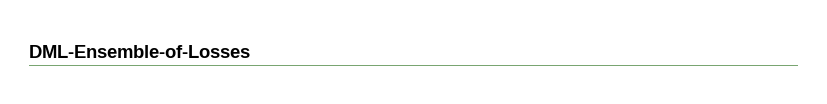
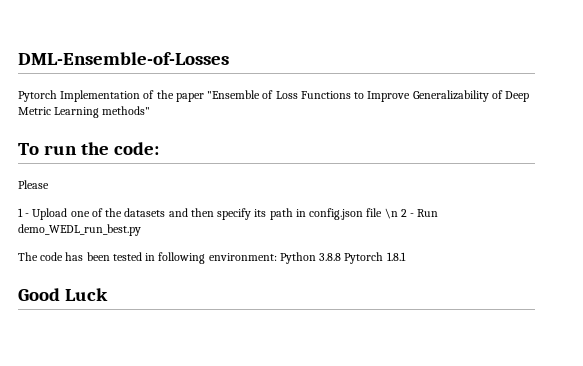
+ Pytorch Implementation of the paper "Ensemble of Loss Functions to Improve Generalizability of Deep Metric Learning methods"
+ To run the code:
+ Please
+ 1 - Upload one of the datasets and then specify its path in config.json file \n 2 - Run demo_WEDL_run_best.py
+ The code has been tested in following environment: Python 3.8.8 Pytorch 1.8.1
+ Good Luck

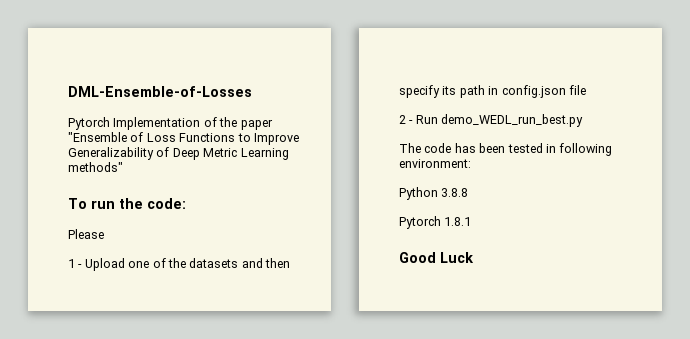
- 1 - Upload one of the datasets and then specify its path in config.json file \n 2 - Run demo_WEDL_run_best.py
+ 1 - Upload one of the datasets and then specify its path in config.json file
+ 2 - Run demo_WEDL_run_best.py
- The code has been tested in following environment: Python 3.8.8 Pytorch 1.8.1
+ The code has been tested in following environment:
+ Python 3.8.8
+ Pytorch 1.8.1

